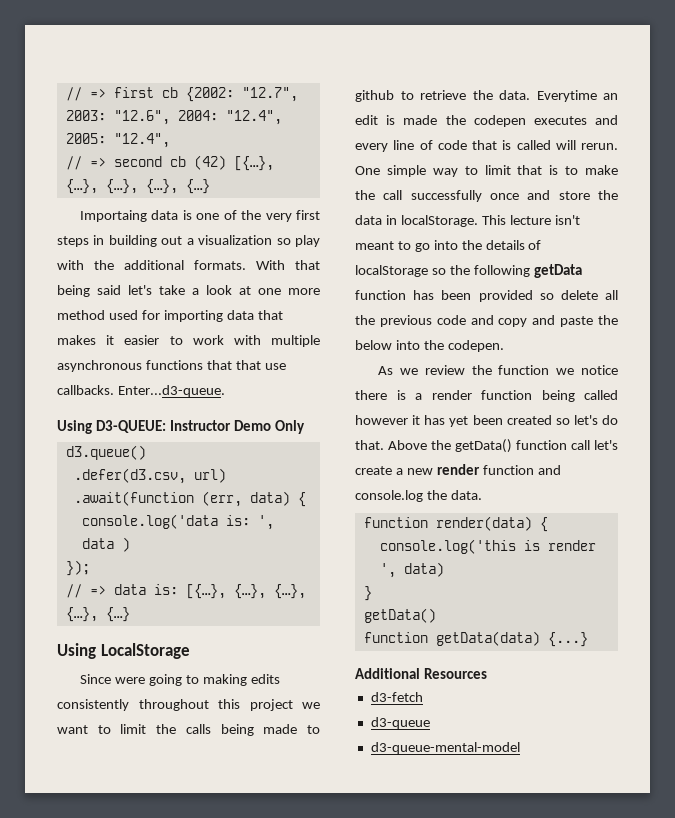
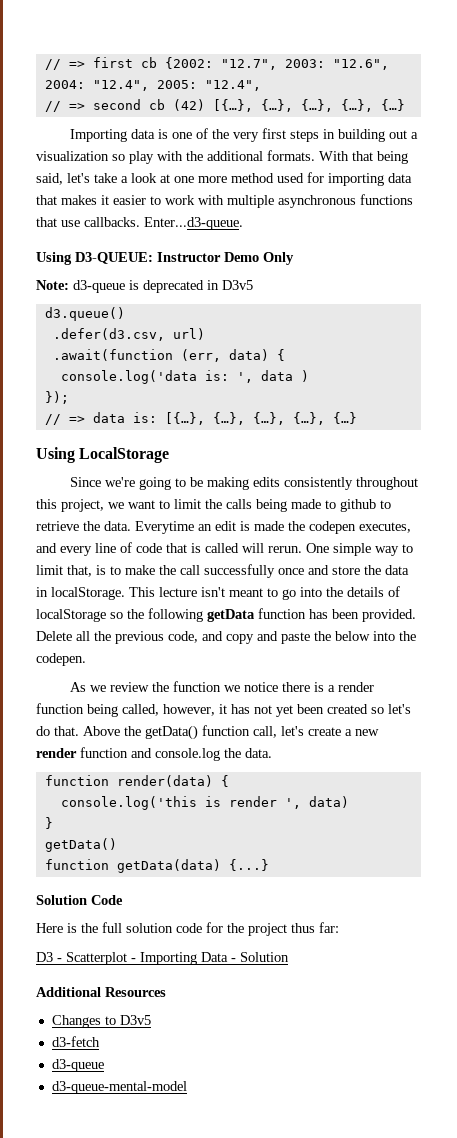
- Importaing data is one of the very first steps in building out a visualization so play with the additional formats.
+ Importing data is one of the very first steps in building out a visualization so play with the additional formats.
- With that being said let's take a look at one more method used for importing data that makes it easier to work with multiple asynchronous functions that that use callbacks.
+ With that being said, let's take a look at one more method used for importing data that makes it easier to work with multiple asynchronous functions that use callbacks.
+ Note: d3-queue is deprecated in D3v5
- Since were going to making edits consistently throughout this project we want to limit the calls being made to github to retrieve the data.
+ Since we're going to be making edits consistently throughout this project, we want to limit the calls being made to github to retrieve the data.
- Everytime an edit is made the codepen executes and every line of code that is called will rerun.
+ Everytime an edit is made the codepen executes, and every line of code that is called will rerun.
- One simple way to limit that is to make the call successfully once and store the data in localStorage.
+ One simple way to limit that, is to make the call successfully once and store the data in localStorage.
- This lecture isn't meant to go into the details of localStorage so the following getData function has been provided so delete all the previous code and copy and paste the below into the codepen.
+ This lecture isn't meant to go into the details of localStorage so the following getData function has been provided. Delete all the previous code, and copy and paste the below into the codepen.
- As we review the function we notice there is a render function being called however it has yet been created so let's do that.
+ As we review the function we notice there is a render function being called, however, it has not yet been created so let's do that.
- Above the getData() function call let's create a new render function and console.log the data.
+ Above the getData() function call, let's create a new render function and console.log the data.
+ Solution Code
+ Here is the full solution code for the project thus far:
+ D3 - Scatterplot - Importing Data - Solution
+ Changes to D3v5

